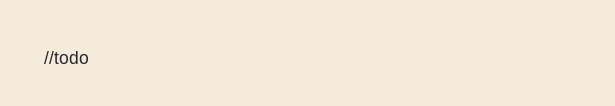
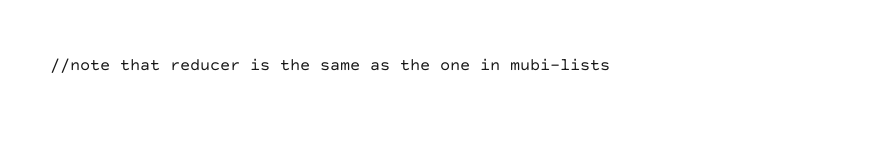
- //todo
+ //note that reducer is the same as the one in mubi-lists

